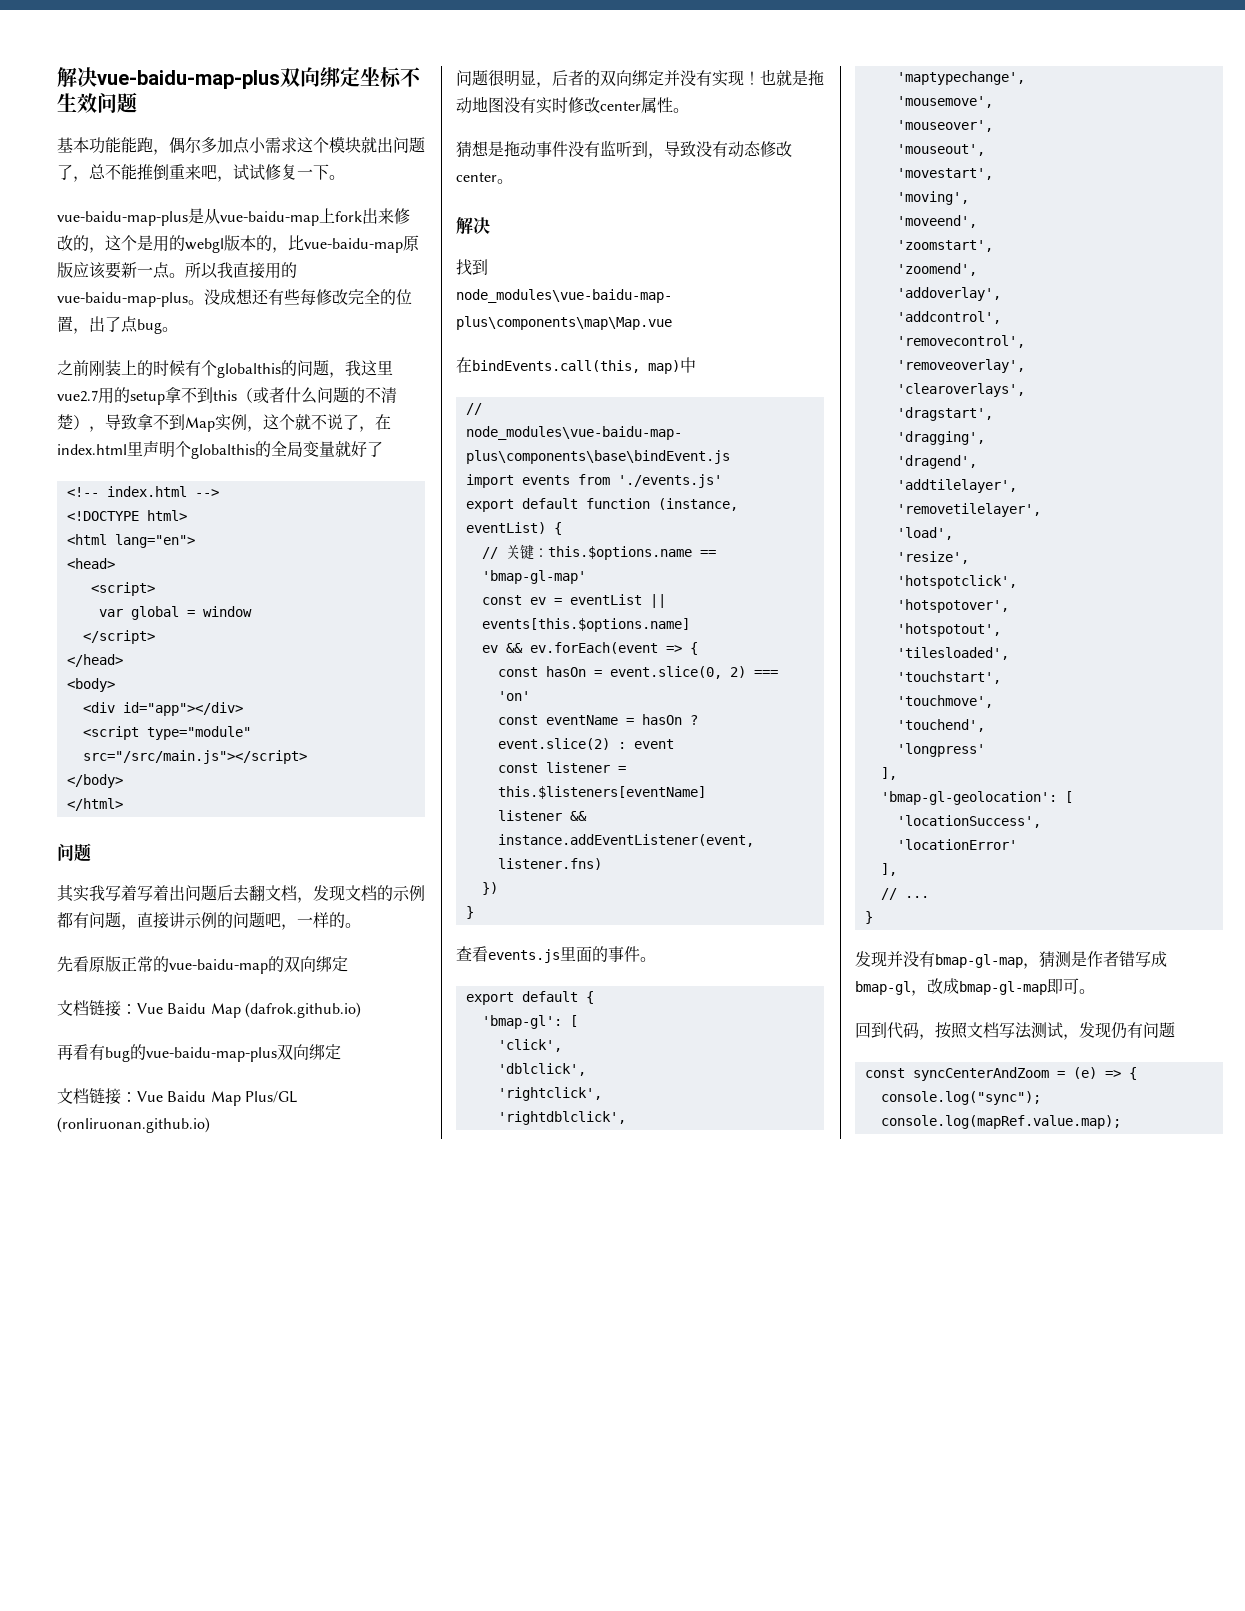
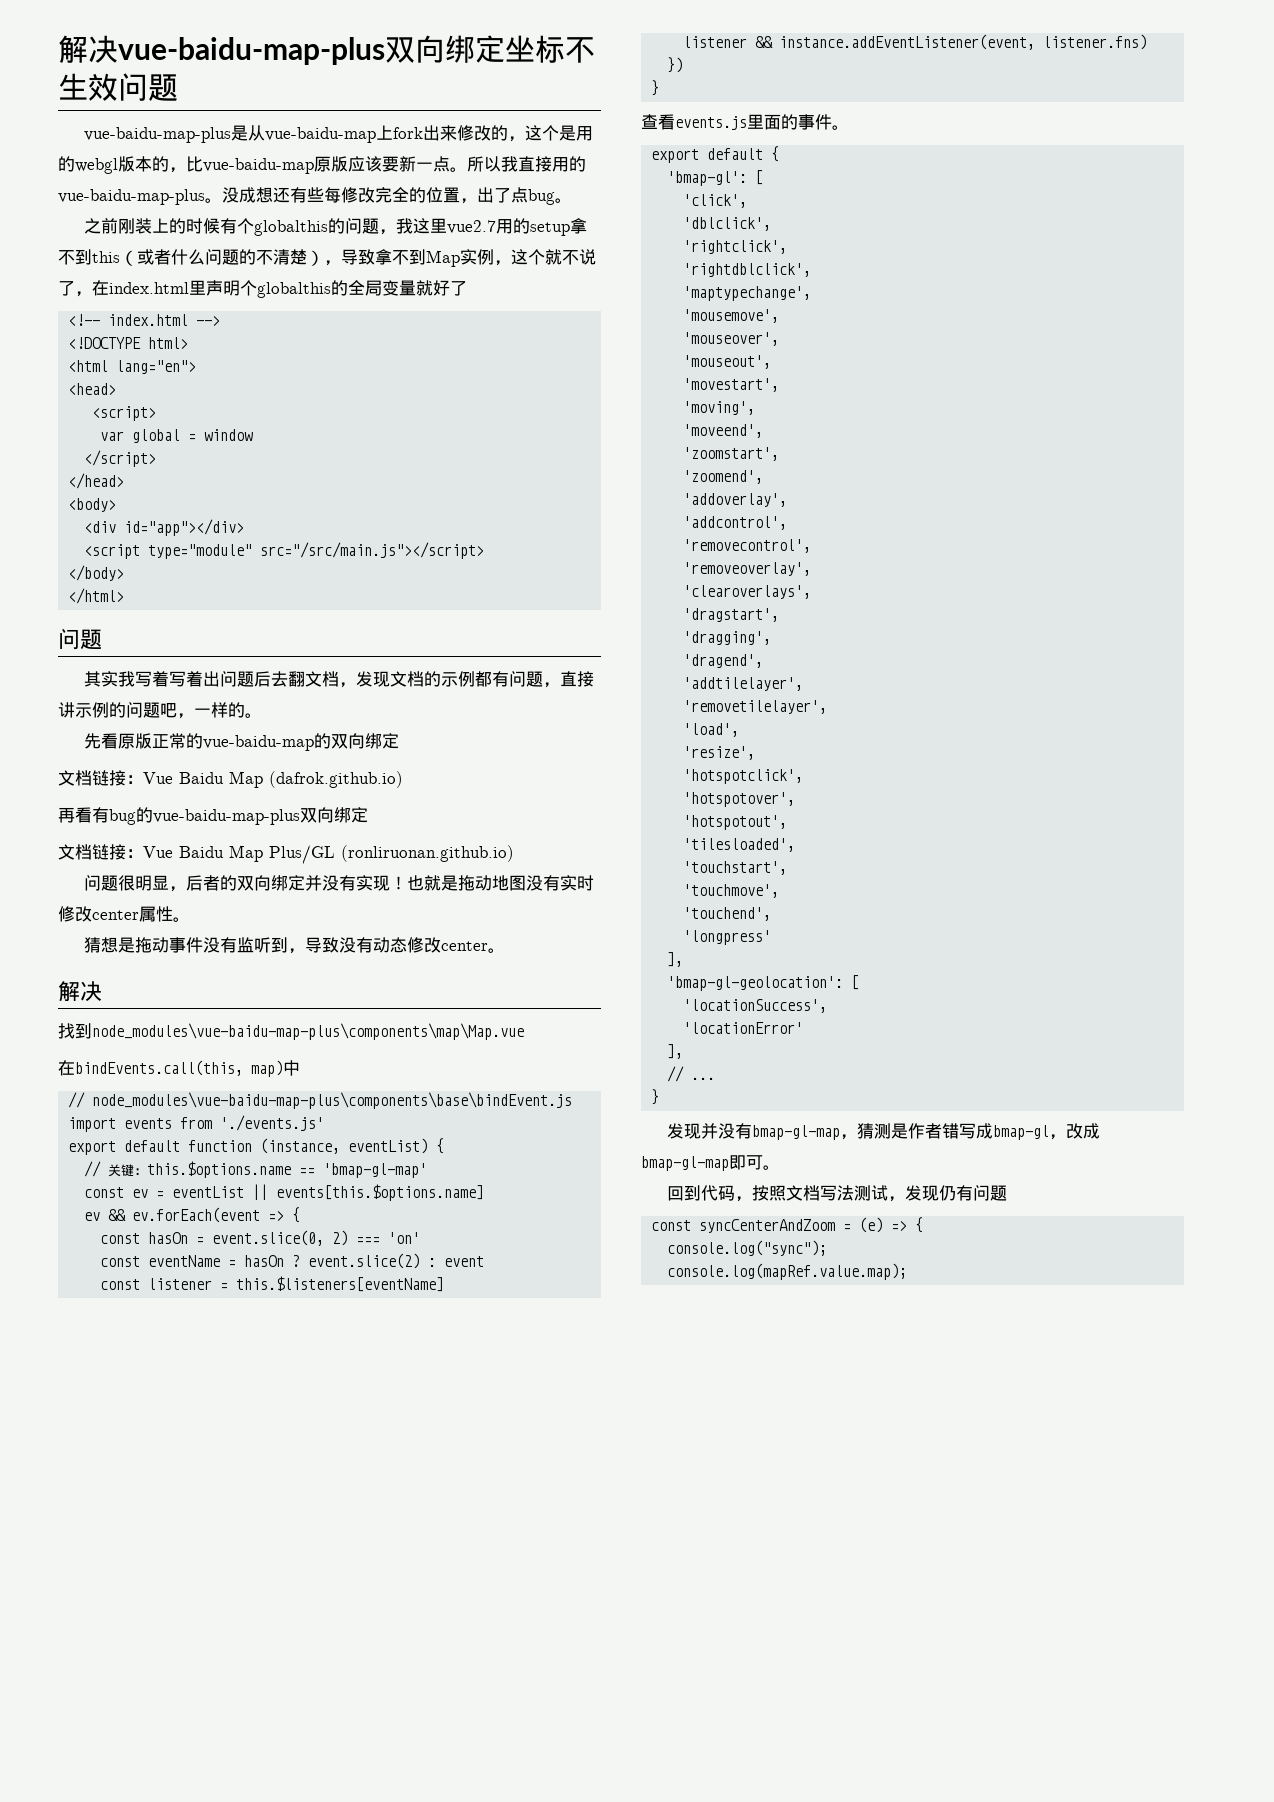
- 基本功能能跑，偶尔多加点小需求这个模块就出问题了，总不能推倒重来吧，试试修复一下。

